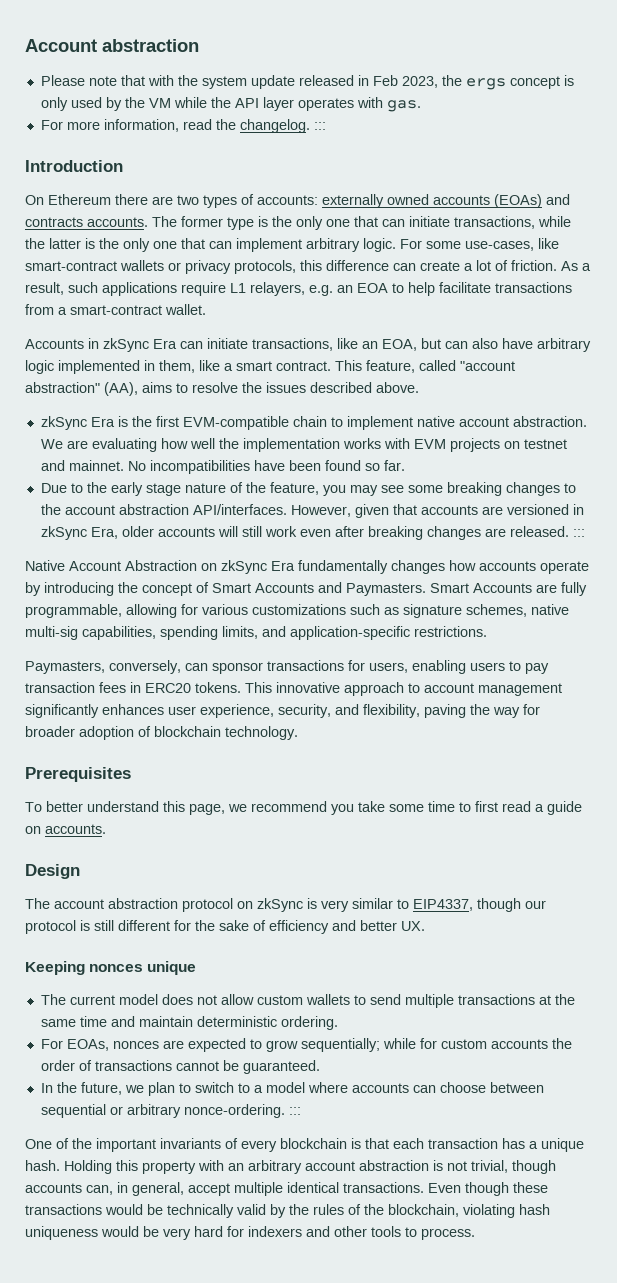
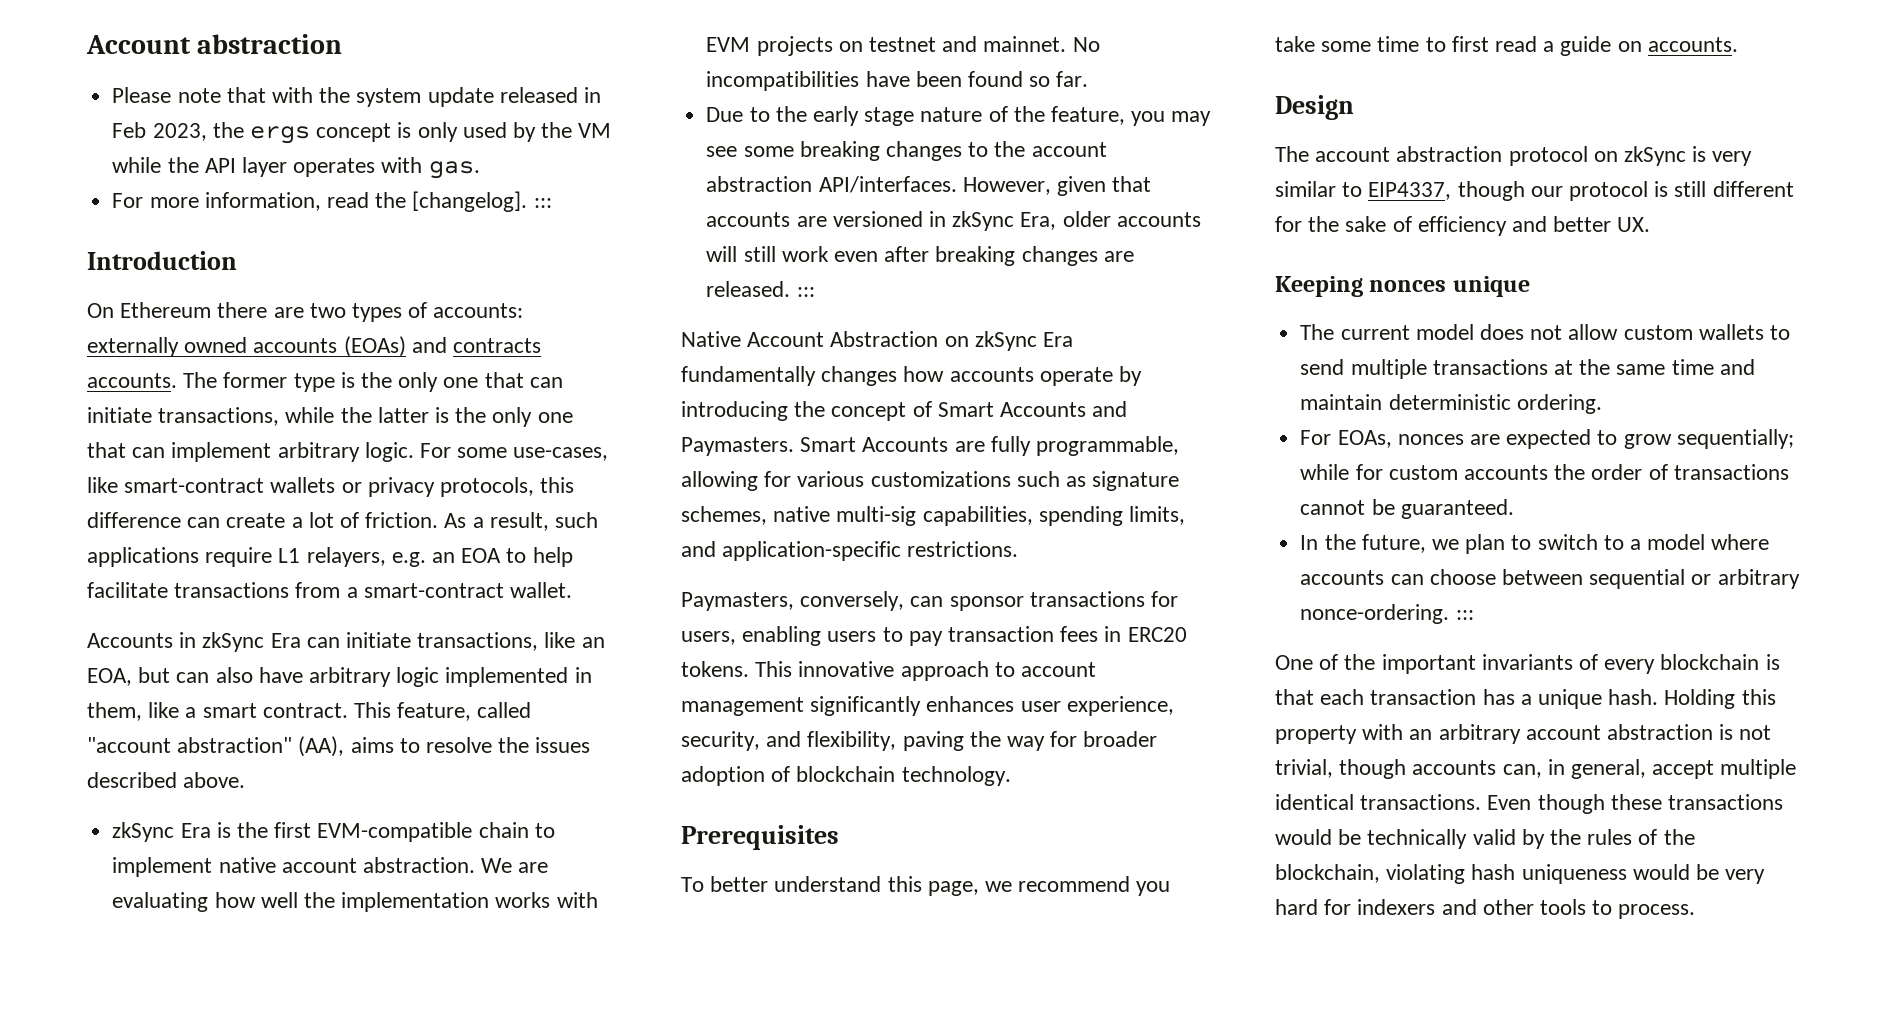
- For more information, read the changelog. :::
+ For more information, read the [changelog]. :::

